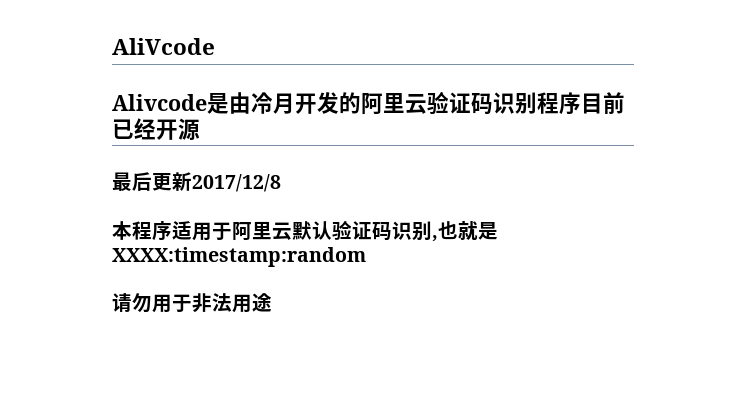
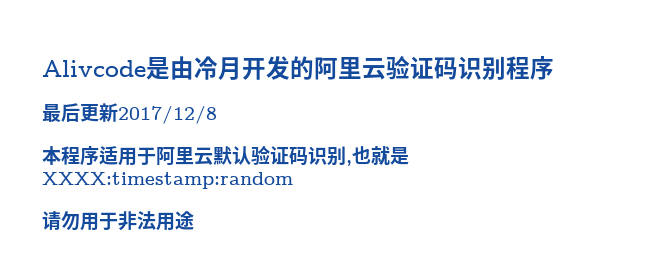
- AliVcode
- Alivcode是由冷月开发的阿里云验证码识别程序目前已经开源
+ Alivcode是由冷月开发的阿里云验证码识别程序

